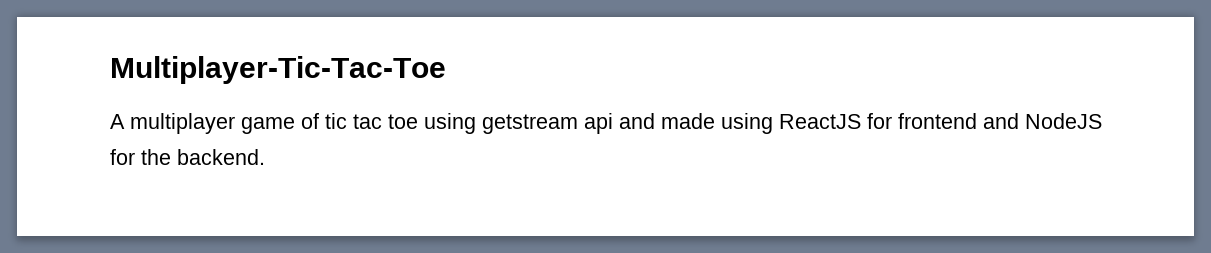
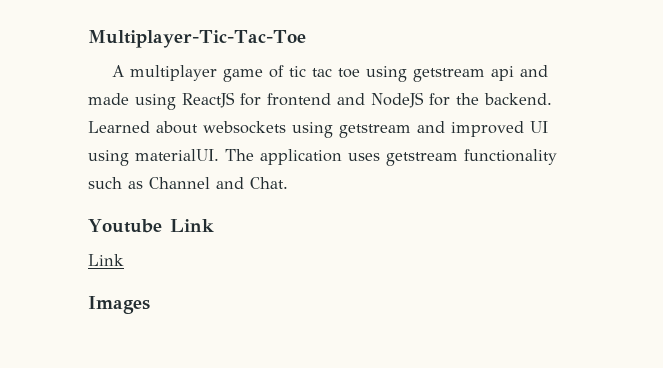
+ Learned about websockets using getstream and improved UI using materialUI. The application uses getstream functionality such as Channel and Chat.
+ Youtube Link
+ Link
+ Images

